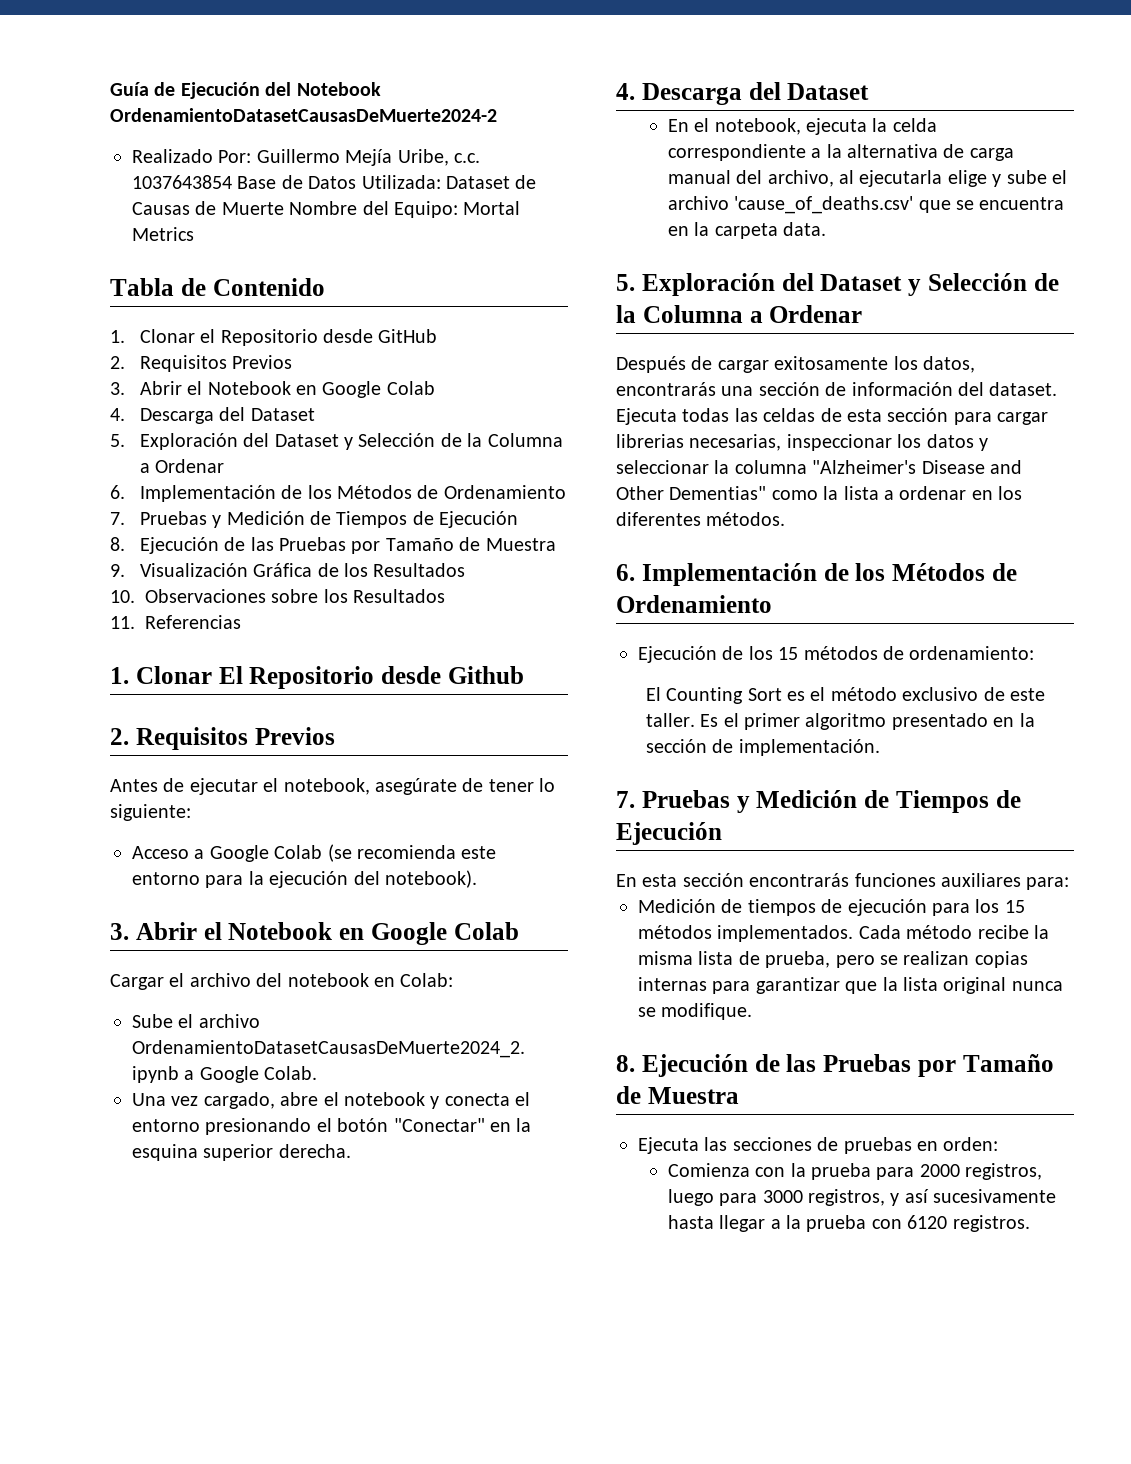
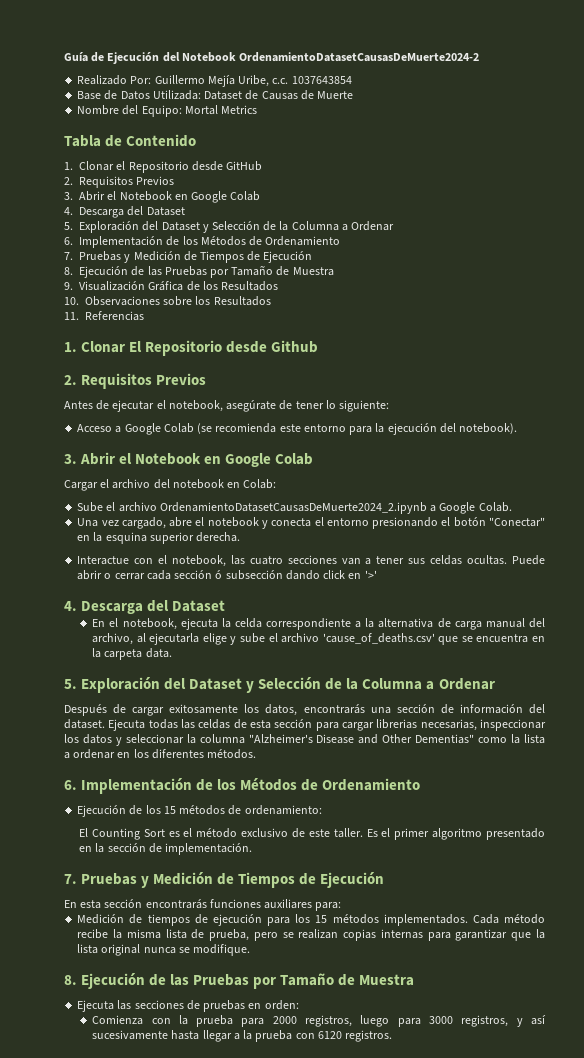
- Realizado Por: Guillermo Mejía Uribe, c.c. 1037643854 Base de Datos Utilizada: Dataset de Causas de Muerte Nombre del Equipo: Mortal Metrics
+ Realizado Por: Guillermo Mejía Uribe, c.c. 1037643854
+ Base de Datos Utilizada: Dataset de Causas de Muerte
+ Nombre del Equipo: Mortal Metrics
+ Interactue con el notebook, las cuatro secciones van a tener sus celdas ocultas. Puede abrir o cerrar cada sección ó subsección dando click en '>'

